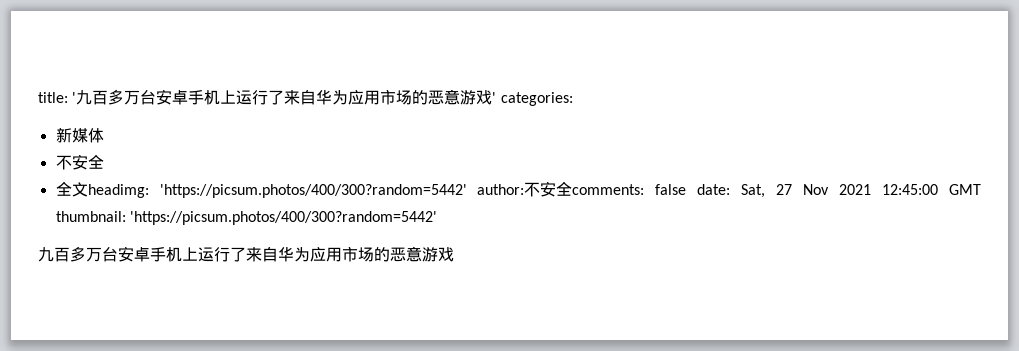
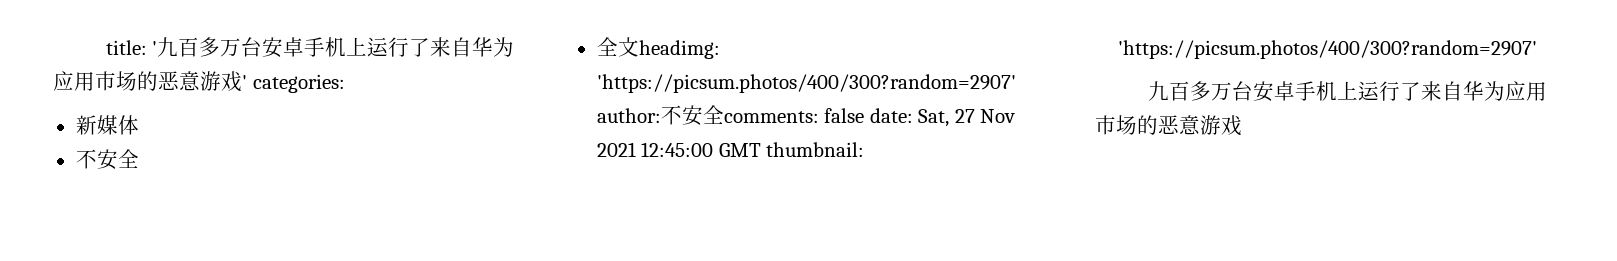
- 全文headimg: 'https://picsum.photos/400/300?random=5442' author:不安全comments: false date: Sat, 27 Nov 2021 12:45:00 GMT thumbnail: 'https://picsum.photos/400/300?random=5442'
+ 全文headimg: 'https://picsum.photos/400/300?random=2907' author:不安全comments: false date: Sat, 27 Nov 2021 12:45:00 GMT thumbnail: 'https://picsum.photos/400/300?random=2907'

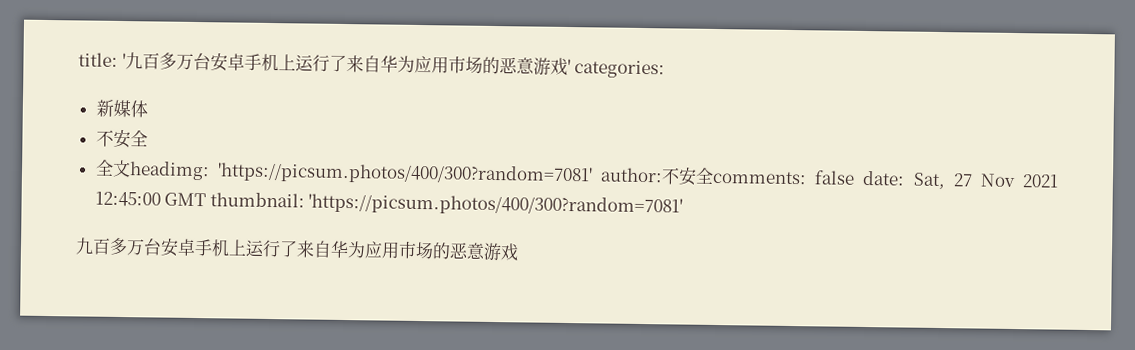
- 全文headimg: 'https://picsum.photos/400/300?random=2907' author:不安全comments: false date: Sat, 27 Nov 2021 12:45:00 GMT thumbnail: 'https://picsum.photos/400/300?random=2907'
+ 全文headimg: 'https://picsum.photos/400/300?random=7081' author:不安全comments: false date: Sat, 27 Nov 2021 12:45:00 GMT thumbnail: 'https://picsum.photos/400/300?random=7081'

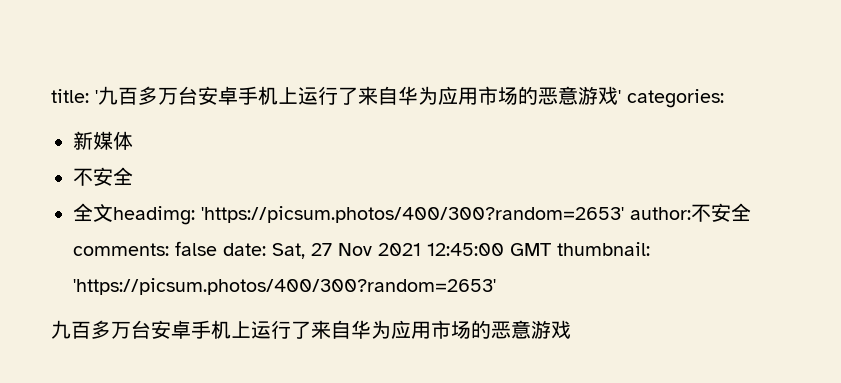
- 全文headimg: 'https://picsum.photos/400/300?random=7081' author:不安全comments: false date: Sat, 27 Nov 2021 12:45:00 GMT thumbnail: 'https://picsum.photos/400/300?random=7081'
+ 全文headimg: 'https://picsum.photos/400/300?random=2653' author:不安全comments: false date: Sat, 27 Nov 2021 12:45:00 GMT thumbnail: 'https://picsum.photos/400/300?random=2653'

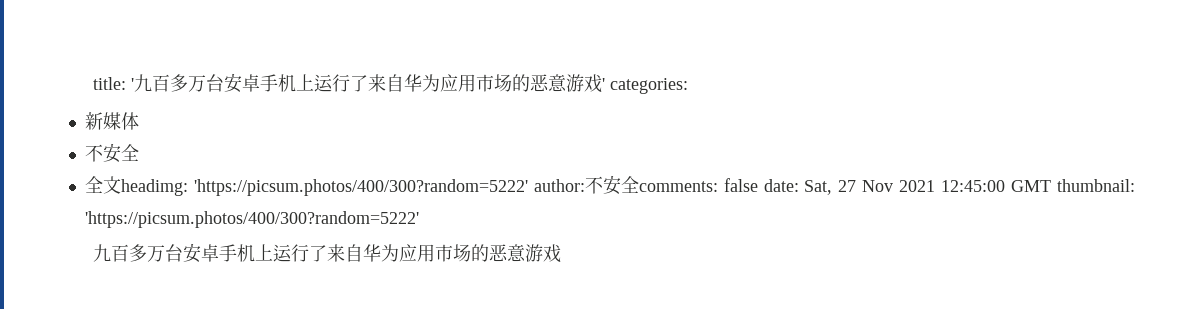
- 全文headimg: 'https://picsum.photos/400/300?random=2653' author:不安全comments: false date: Sat, 27 Nov 2021 12:45:00 GMT thumbnail: 'https://picsum.photos/400/300?random=2653'
+ 全文headimg: 'https://picsum.photos/400/300?random=5222' author:不安全comments: false date: Sat, 27 Nov 2021 12:45:00 GMT thumbnail: 'https://picsum.photos/400/300?random=5222'

